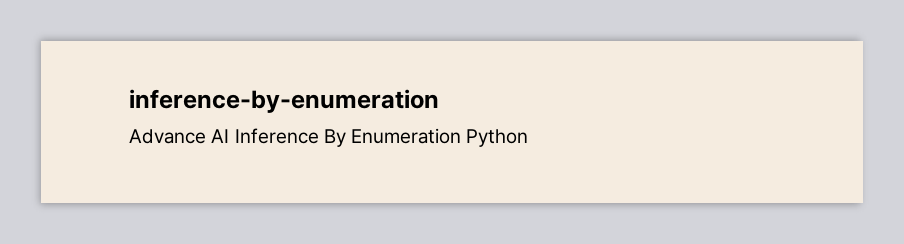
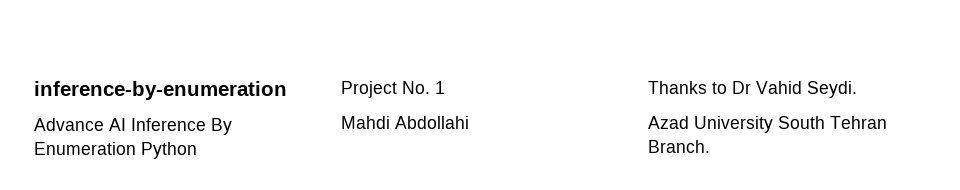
+ Project No. 1
+ Mahdi Abdollahi
+ Thanks to Dr Vahid Seydi.
+ Azad University South Tehran Branch.

